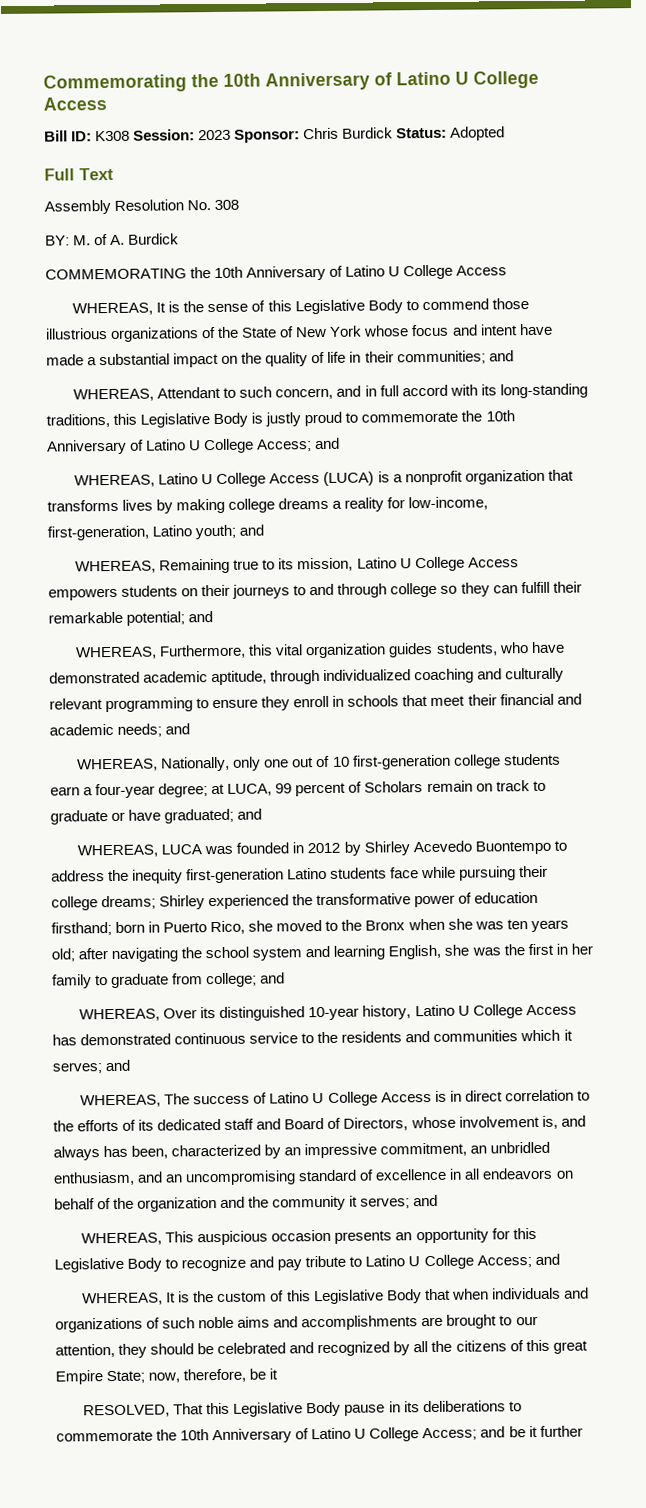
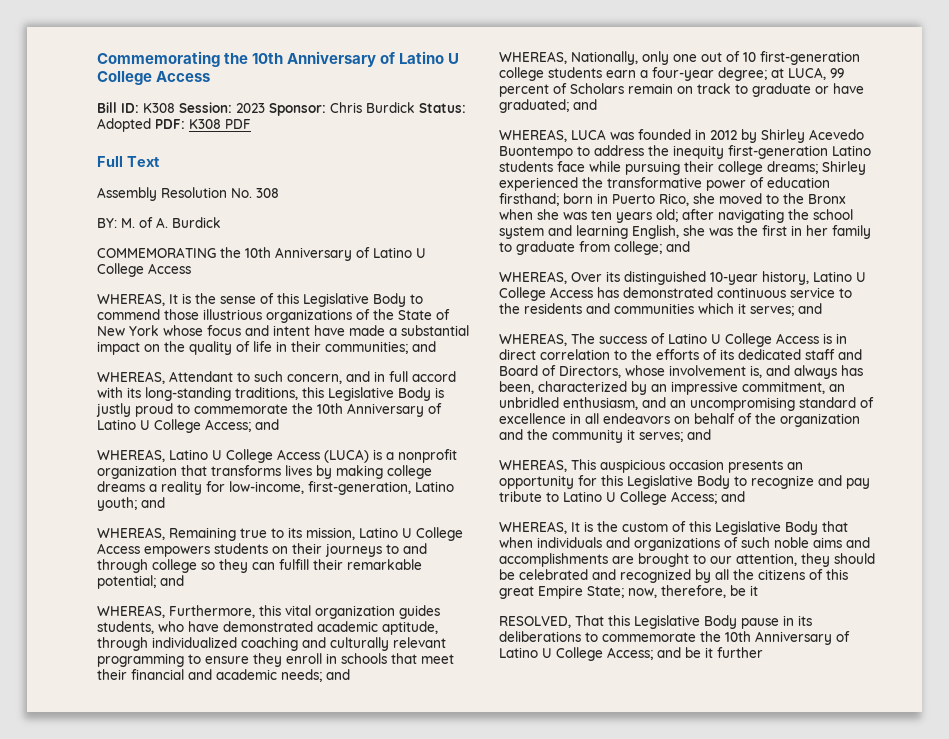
- Bill ID: K308 Session: 2023 Sponsor: Chris Burdick Status: Adopted
+ Bill ID: K308 Session: 2023 Sponsor: Chris Burdick Status: Adopted PDF: K308 PDF

